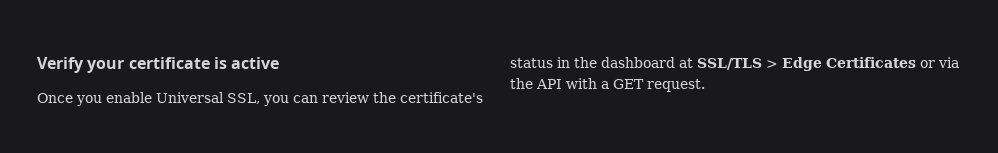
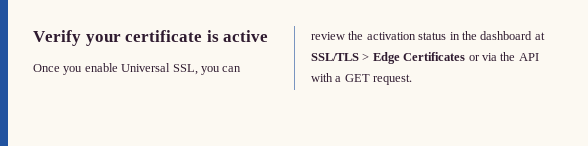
- Once you enable Universal SSL, you can review the certificate's status in the dashboard at SSL/TLS > Edge Certificates or via the API with a GET request.
+ Once you enable Universal SSL, you can review the activation status in the dashboard at SSL/TLS > Edge Certificates or via the API with a GET request.

